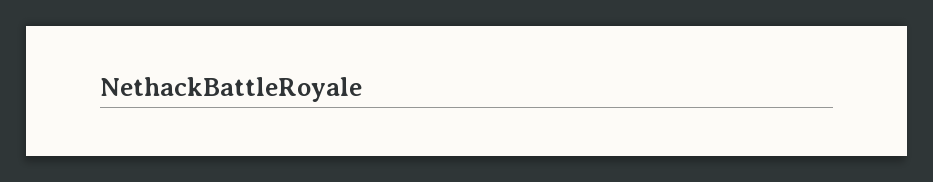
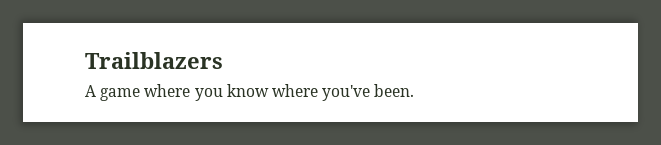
- NethackBattleRoyale
+ Trailblazers
+ A game where you know where you've been.

